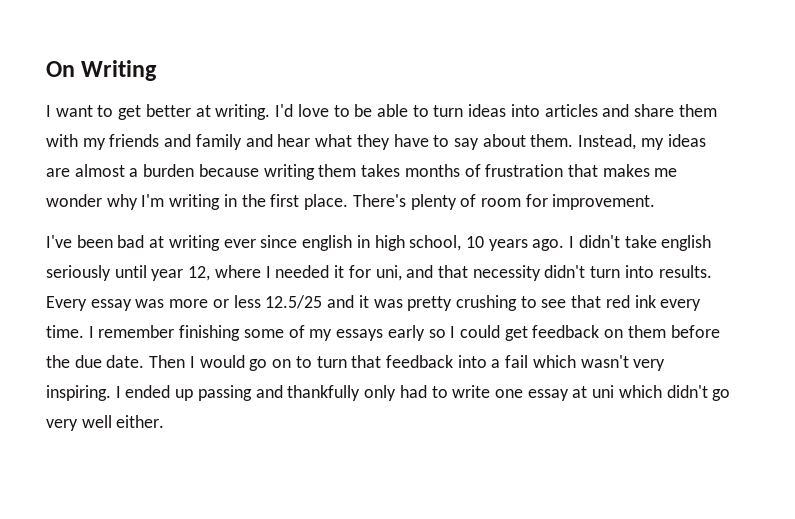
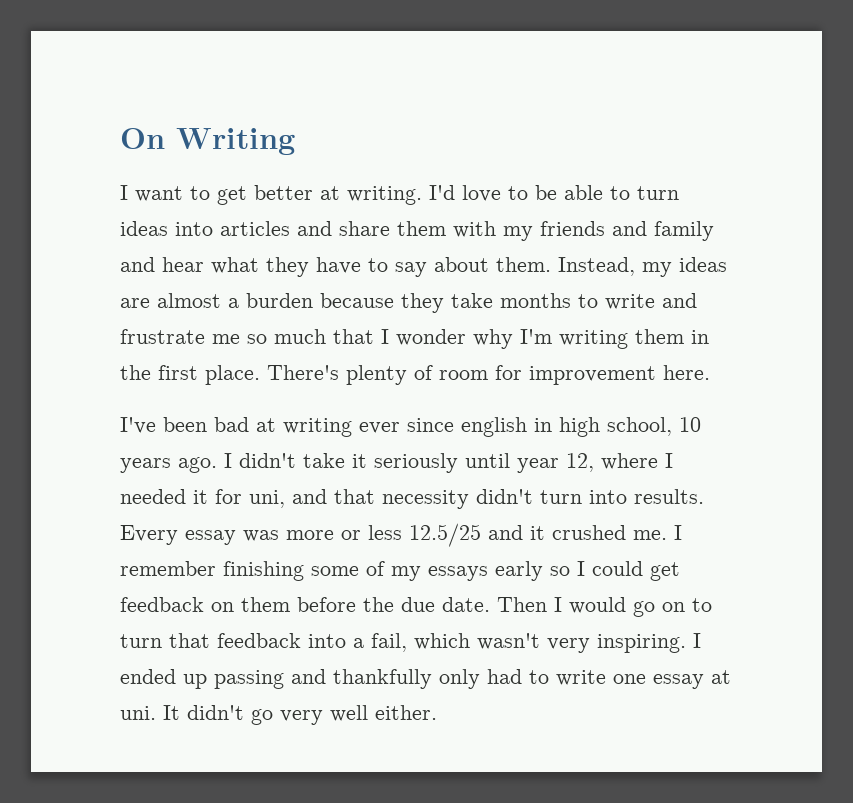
- Instead, my ideas are almost a burden because writing them takes months of frustration that makes me wonder why I'm writing in the first place.
+ Instead, my ideas are almost a burden because they take months to write and frustrate me so much that I wonder why I'm writing them in the first place.
- There's plenty of room for improvement.
+ There's plenty of room for improvement here.
- I didn't take english seriously until year 12, where I needed it for uni, and that necessity didn't turn into results.
+ I didn't take it seriously until year 12, where I needed it for uni, and that necessity didn't turn into results.
- Every essay was more or less 12.5/25 and it was pretty crushing to see that red ink every time.
+ Every essay was more or less 12.5/25 and it crushed me.
- Then I would go on to turn that feedback into a fail which wasn't very inspiring.
+ Then I would go on to turn that feedback into a fail, which wasn't very inspiring.
- I ended up passing and thankfully only had to write one essay at uni which didn't go very well either.
+ I ended up passing and thankfully only had to write one essay at uni. It didn't go very well either.

